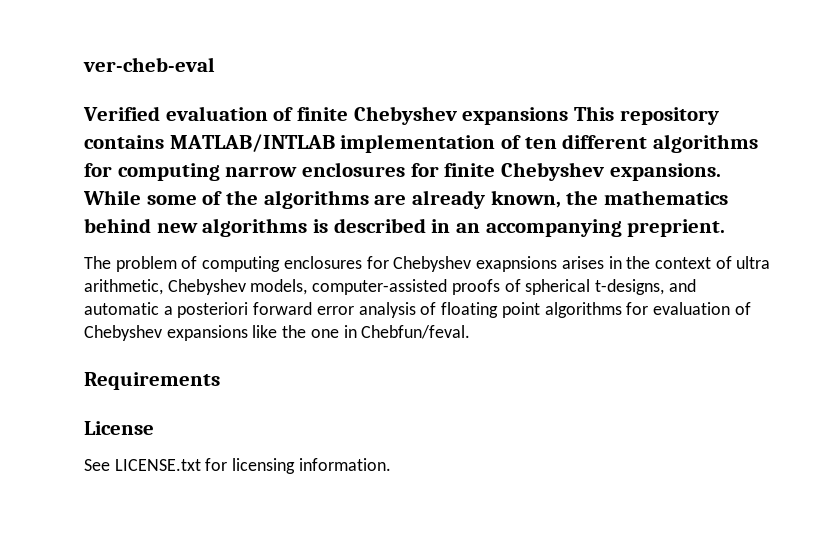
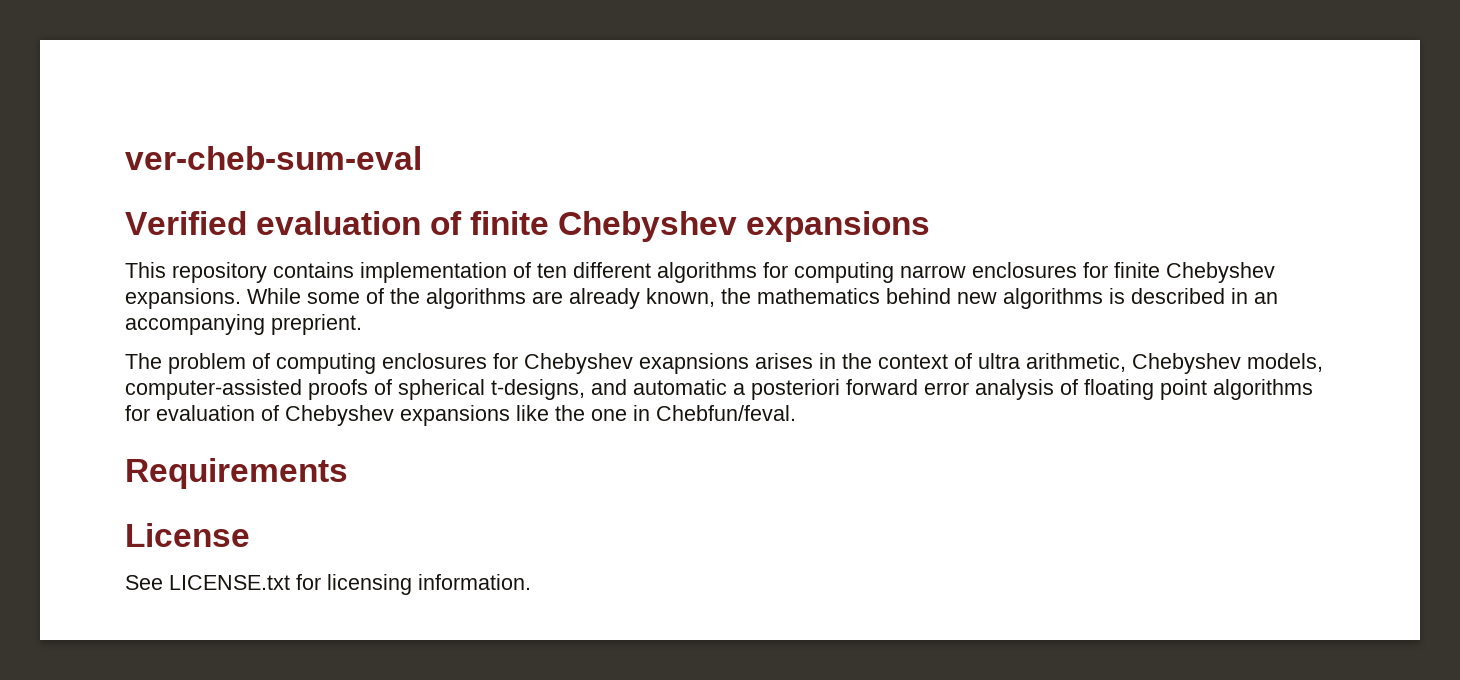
- ver-cheb-eval
+ ver-cheb-sum-eval
- Verified evaluation of finite Chebyshev expansions This repository contains MATLAB/INTLAB implementation of ten different algorithms for computing narrow enclosures for finite Chebyshev expansions.
+ Verified evaluation of finite Chebyshev expansions
+ This repository contains implementation of ten different algorithms for computing narrow enclosures for finite Chebyshev expansions.

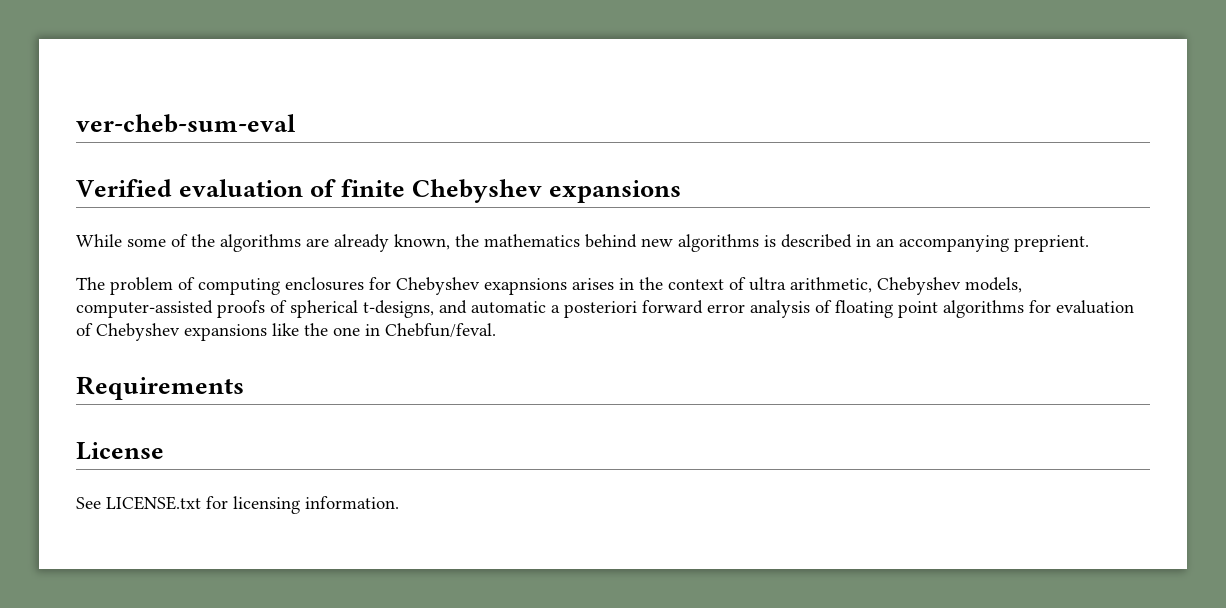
- This repository contains implementation of ten different algorithms for computing narrow enclosures for finite Chebyshev expansions.

